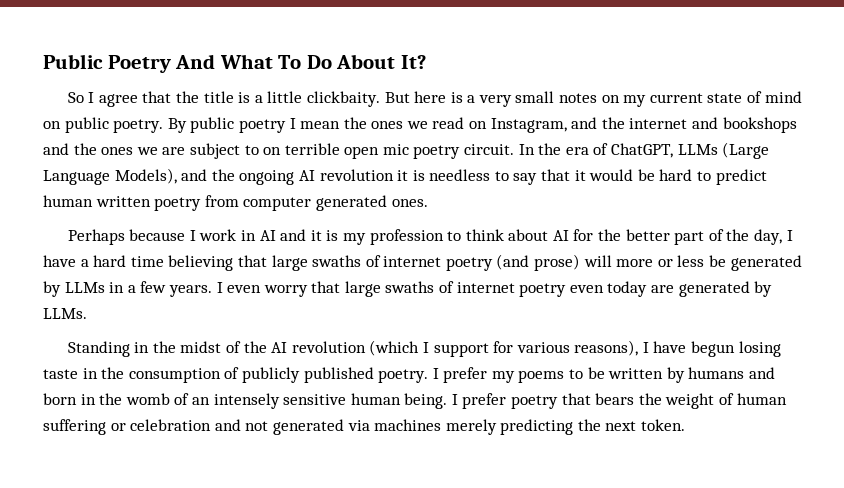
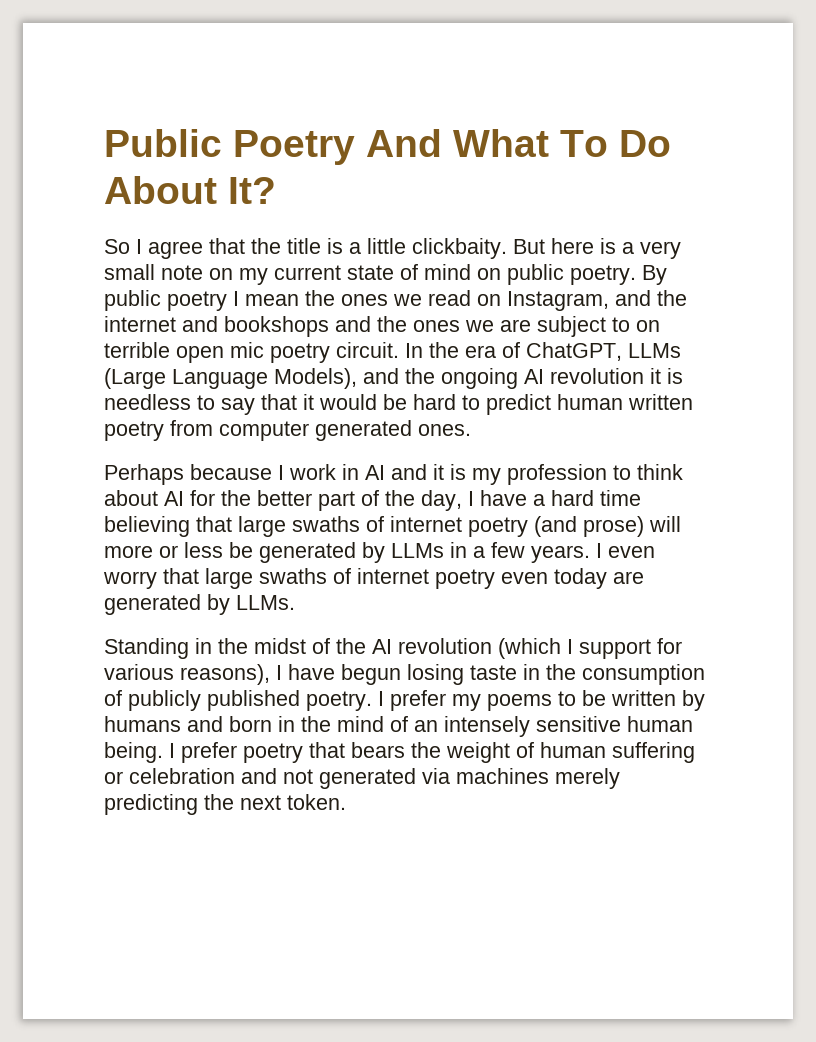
- But here is a very small notes on my current state of mind on public poetry.
+ But here is a very small note on my current state of mind on public poetry.
- I prefer my poems to be written by humans and born in the womb of an intensely sensitive human being.
+ I prefer my poems to be written by humans and born in the mind of an intensely sensitive human being.

